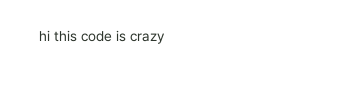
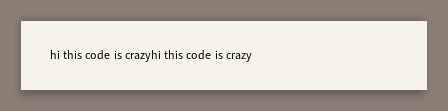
- hi this code is crazy
+ hi this code is crazyhi this code is crazy

